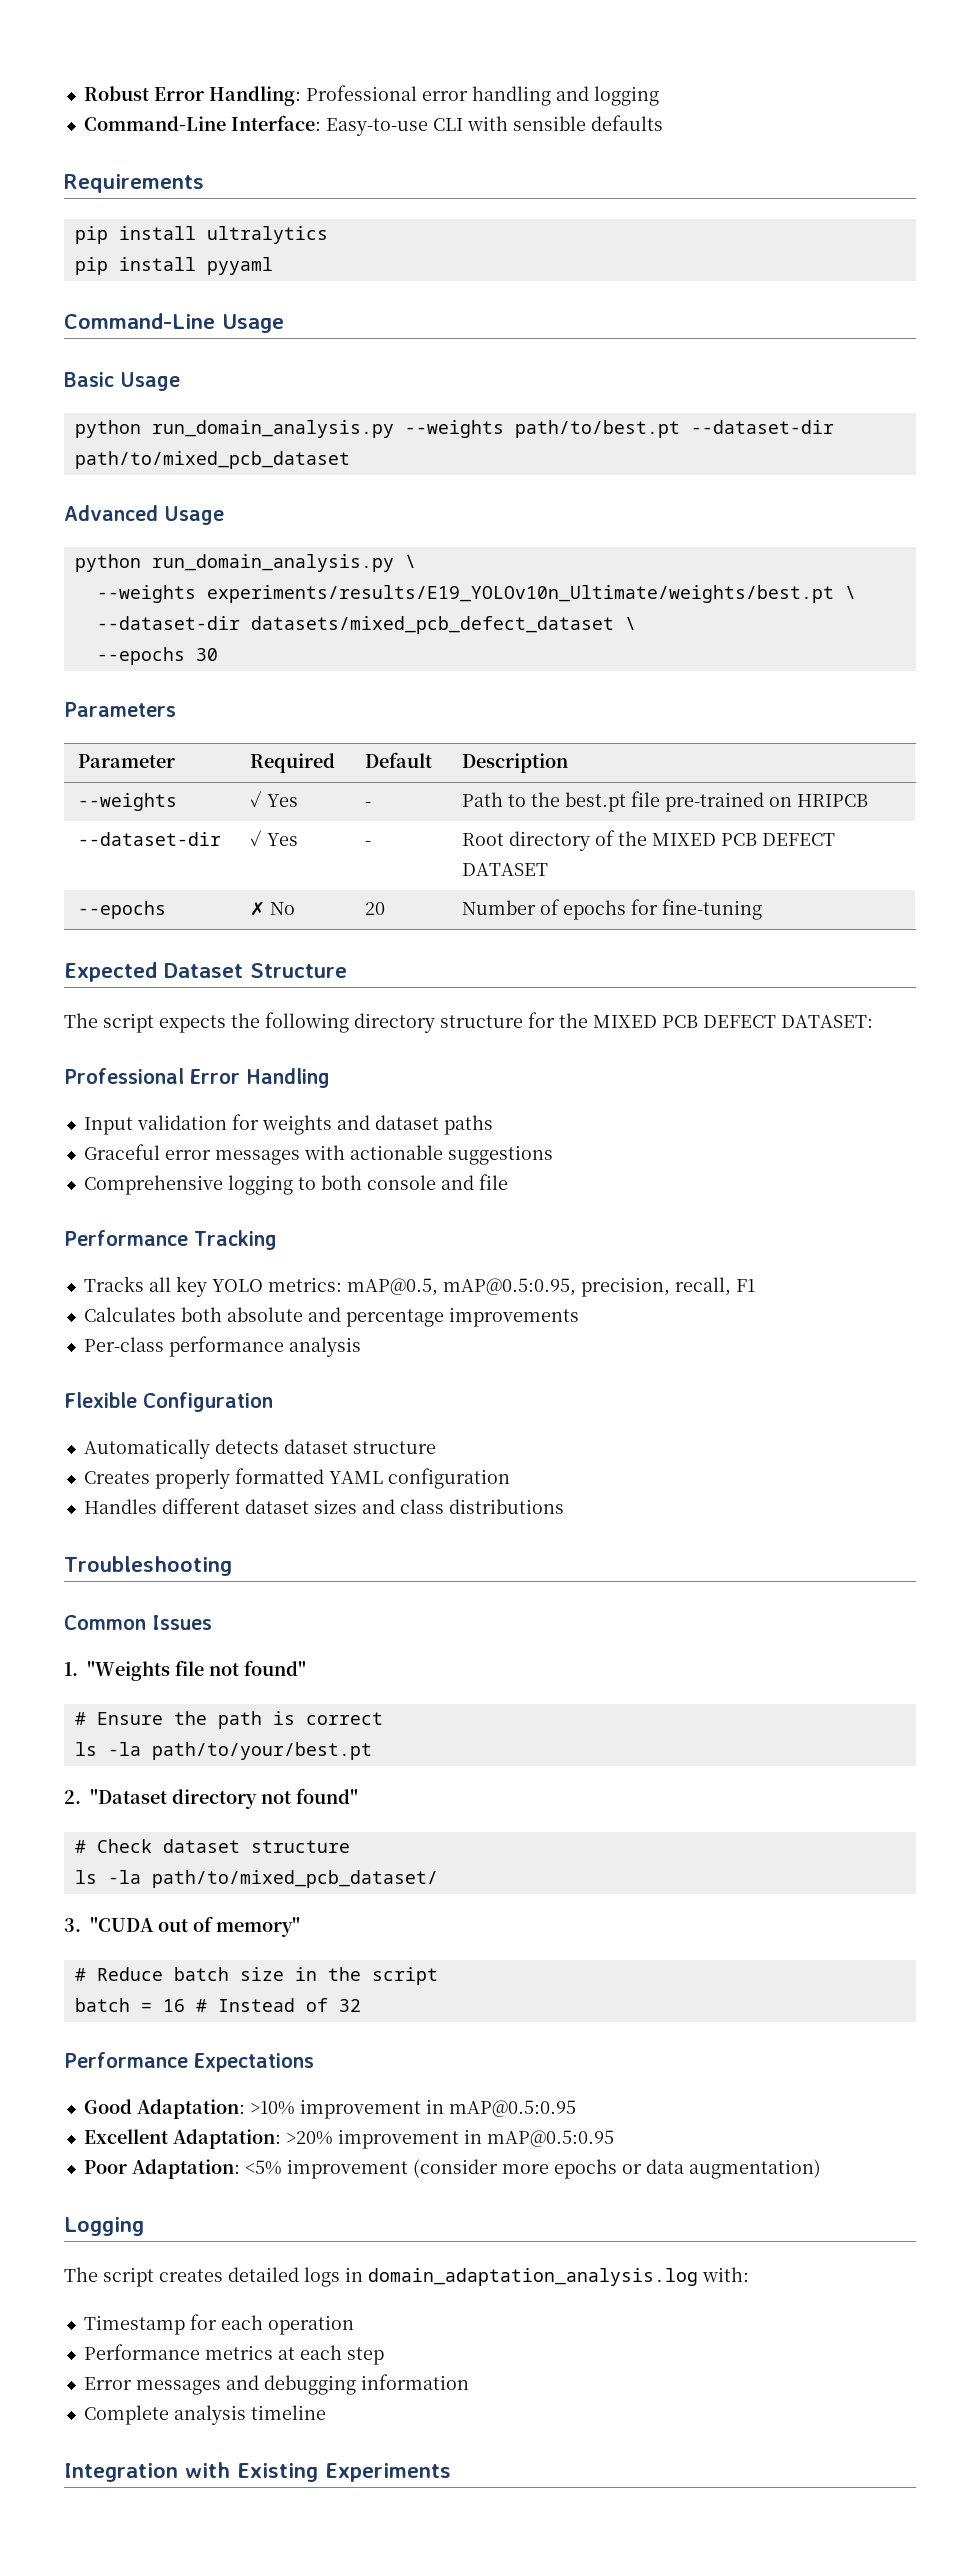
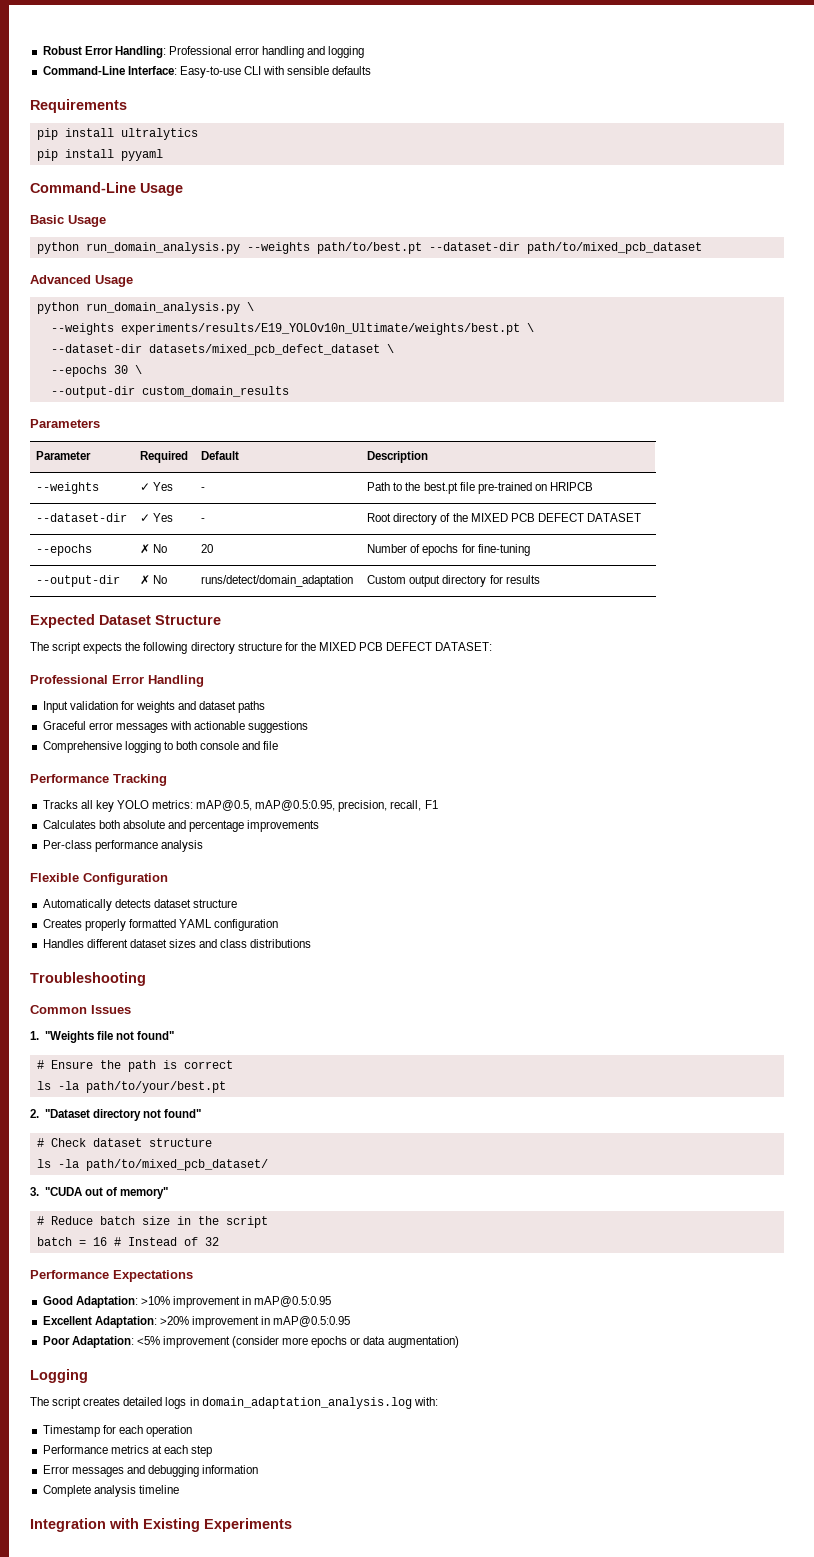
- --epochs 30
+ --epochs 30 \
+ --output-dir custom_domain_results
+ --output-dir | ✗ No | runs/detect/domain_adaptation | Custom output directory for results

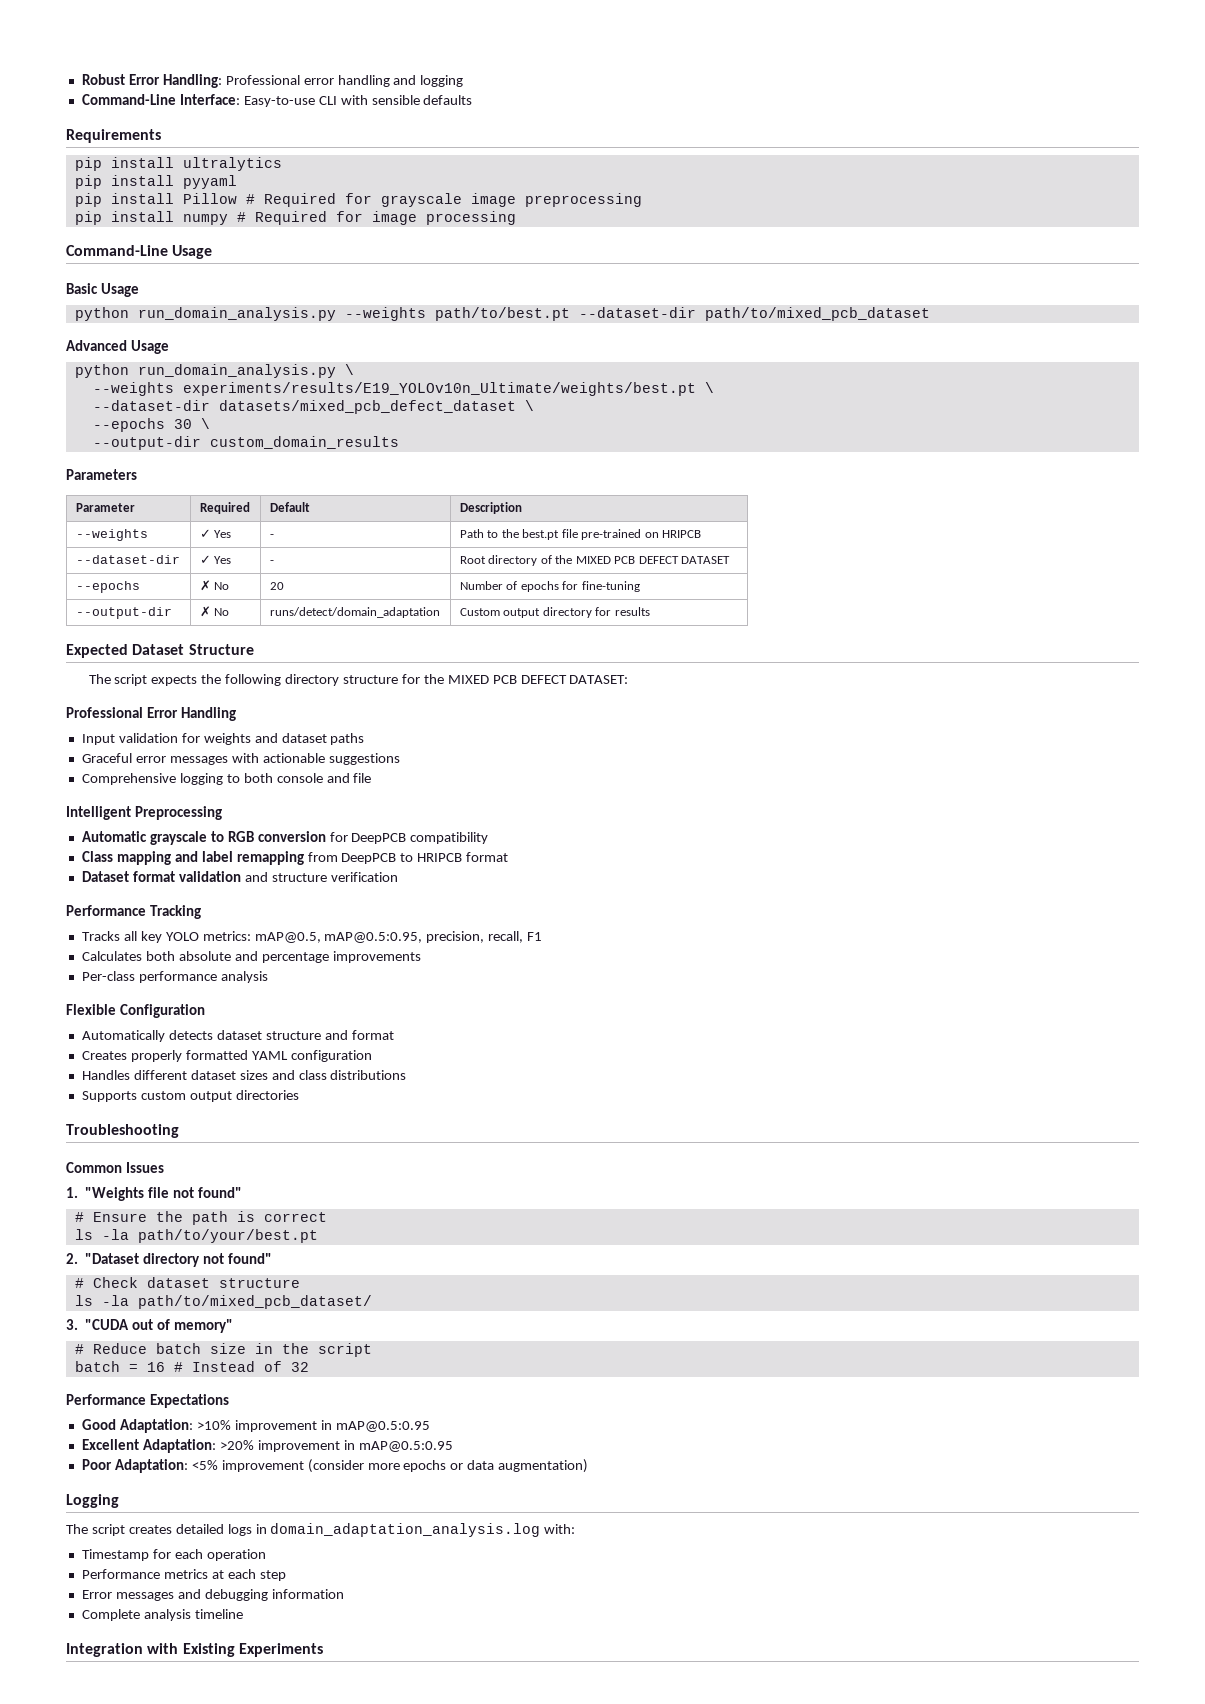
+ pip install Pillow # Required for grayscale image preprocessing
+ pip install numpy # Required for image processing
+ Intelligent Preprocessing
+ Automatic grayscale to RGB conversion for DeepPCB compatibility
+ Class mapping and label remapping from DeepPCB to HRIPCB format
+ Dataset format validation and structure verification
- Automatically detects dataset structure
+ Automatically detects dataset structure and format
+ Supports custom output directories

